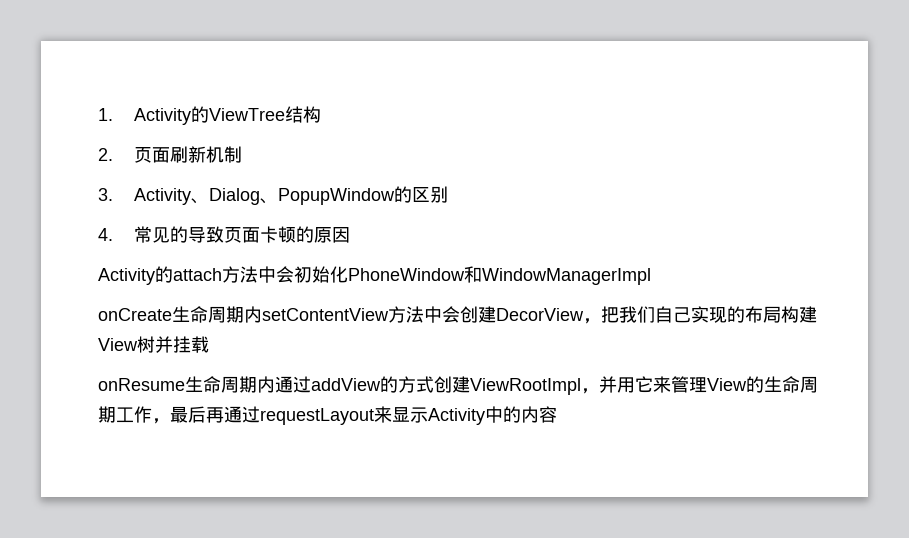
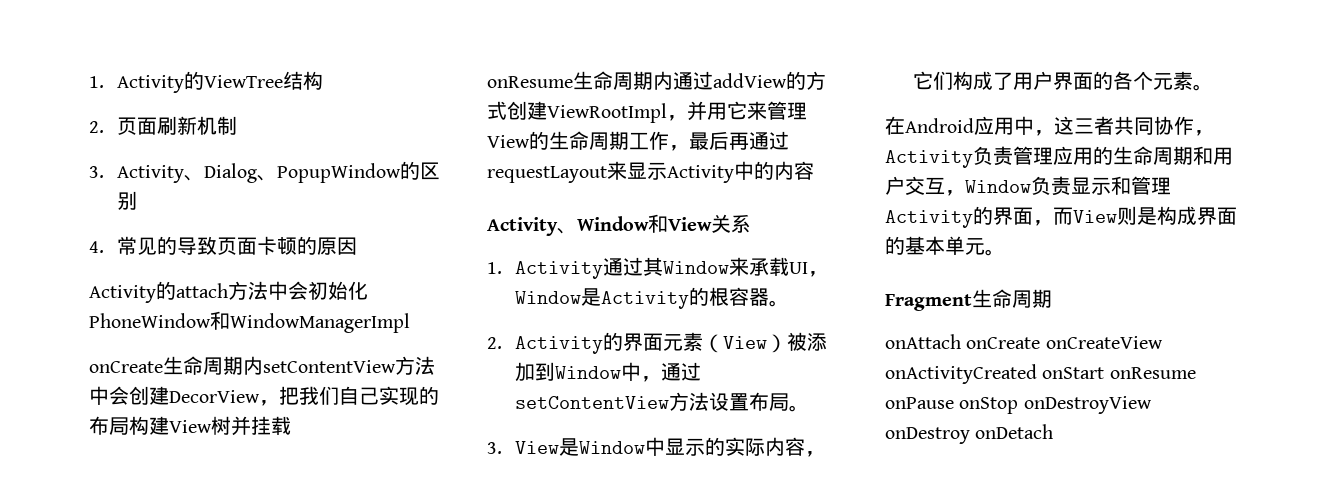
+ Activity、Window和View关系
+ 1. Activity通过其Window来承载UI，Window是Activity的根容器。
+ 2. Activity的界面元素（View）被添加到Window中，通过setContentView方法设置布局。
+ 3. View是Window中显示的实际内容，它们构成了用户界面的各个元素。
+ 在Android应用中，这三者共同协作，Activity负责管理应用的生命周期和用户交互，Window负责显示和管理Activity的界面，而View则是构成界面的基本单元。
+ Fragment生命周期
+ onAttach onCreate onCreateView onActivityCreated onStart onResume onPause onStop onDestroyView onDestroy onDetach

